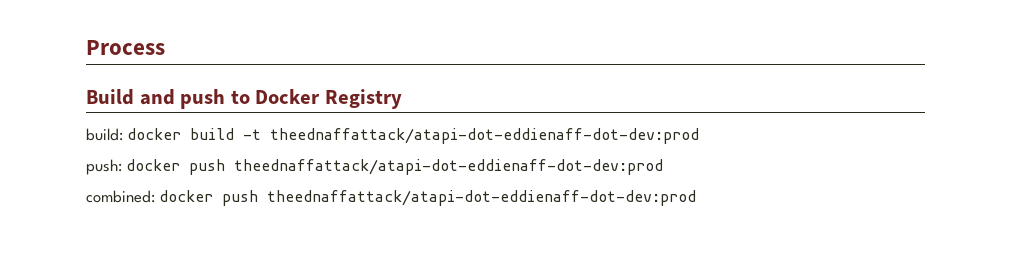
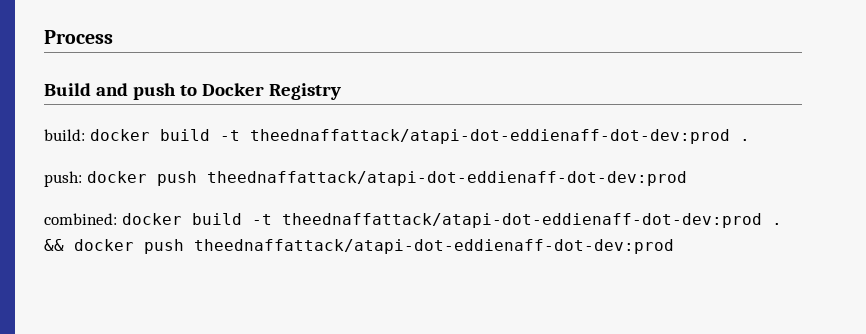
- build: docker build -t theednaffattack/atapi-dot-eddienaff-dot-dev:prod
+ build: docker build -t theednaffattack/atapi-dot-eddienaff-dot-dev:prod .
- combined: docker push theednaffattack/atapi-dot-eddienaff-dot-dev:prod
+ combined: docker build -t theednaffattack/atapi-dot-eddienaff-dot-dev:prod . && docker push theednaffattack/atapi-dot-eddienaff-dot-dev:prod

